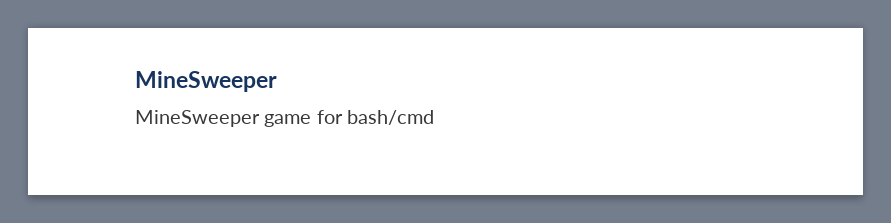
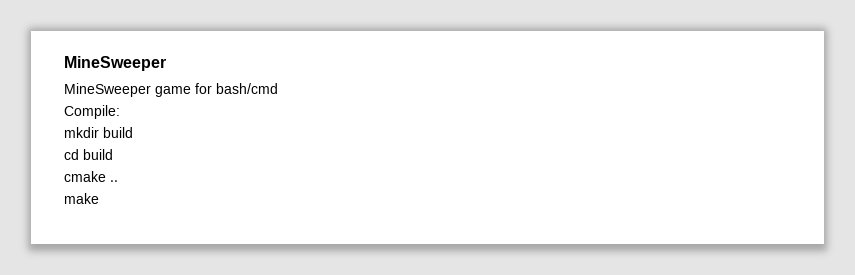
+ Compile:
+ mkdir build
+ cd build
+ cmake ..
+ make

